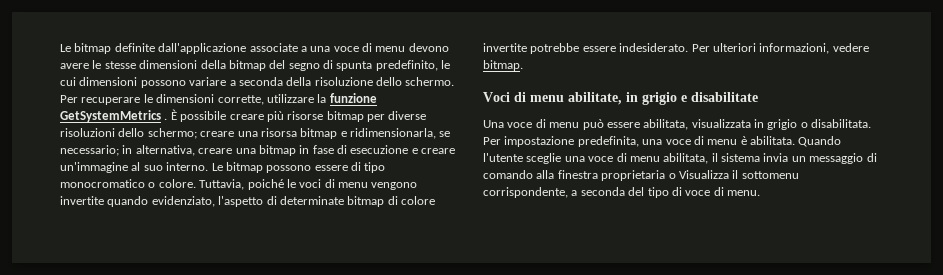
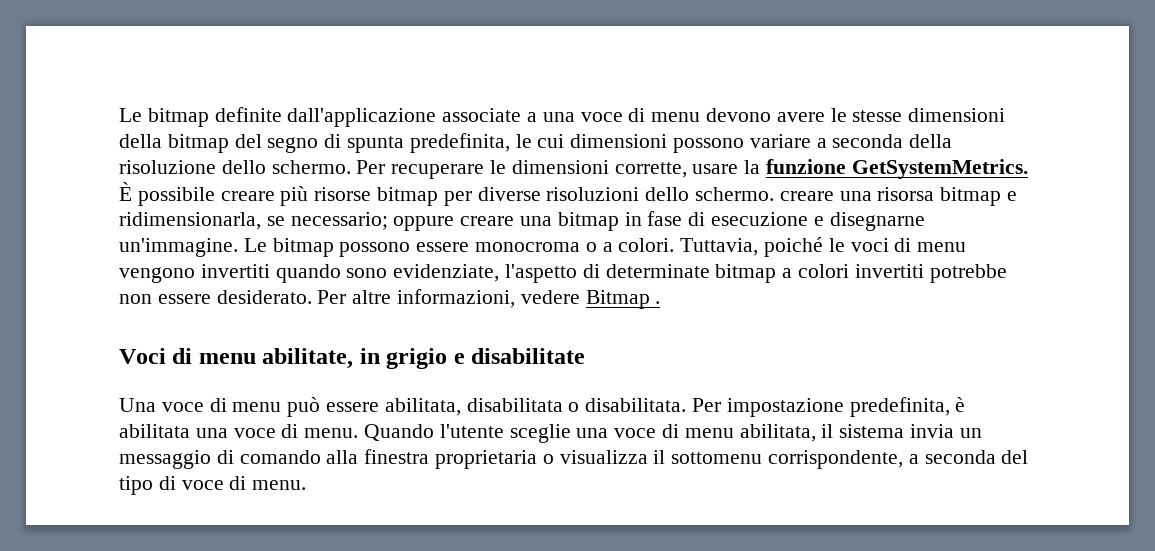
- Le bitmap definite dall'applicazione associate a una voce di menu devono avere le stesse dimensioni della bitmap del segno di spunta predefinito, le cui dimensioni possono variare a seconda della risoluzione dello schermo.
+ Le bitmap definite dall'applicazione associate a una voce di menu devono avere le stesse dimensioni della bitmap del segno di spunta predefinita, le cui dimensioni possono variare a seconda della risoluzione dello schermo.
- Per recuperare le dimensioni corrette, utilizzare la funzione GetSystemMetrics .
+ Per recuperare le dimensioni corrette, usare la funzione GetSystemMetrics.
- È possibile creare più risorse bitmap per diverse risoluzioni dello schermo; creare una risorsa bitmap e ridimensionarla, se necessario; in alternativa, creare una bitmap in fase di esecuzione e creare un'immagine al suo interno. Le bitmap possono essere di tipo monocromatico o colore.
+ È possibile creare più risorse bitmap per diverse risoluzioni dello schermo. creare una risorsa bitmap e ridimensionarla, se necessario; oppure creare una bitmap in fase di esecuzione e disegnarne un'immagine. Le bitmap possono essere monocroma o a colori.
- Tuttavia, poiché le voci di menu vengono invertite quando evidenziato, l'aspetto di determinate bitmap di colore invertite potrebbe essere indesiderato. Per ulteriori informazioni, vedere bitmap.
+ Tuttavia, poiché le voci di menu vengono invertiti quando sono evidenziate, l'aspetto di determinate bitmap a colori invertiti potrebbe non essere desiderato. Per altre informazioni, vedere Bitmap .
- Una voce di menu può essere abilitata, visualizzata in grigio o disabilitata.
+ Una voce di menu può essere abilitata, disabilitata o disabilitata.
- Per impostazione predefinita, una voce di menu è abilitata.
+ Per impostazione predefinita, è abilitata una voce di menu.
- Quando l'utente sceglie una voce di menu abilitata, il sistema invia un messaggio di comando alla finestra proprietaria o Visualizza il sottomenu corrispondente, a seconda del tipo di voce di menu.
+ Quando l'utente sceglie una voce di menu abilitata, il sistema invia un messaggio di comando alla finestra proprietaria o visualizza il sottomenu corrispondente, a seconda del tipo di voce di menu.

